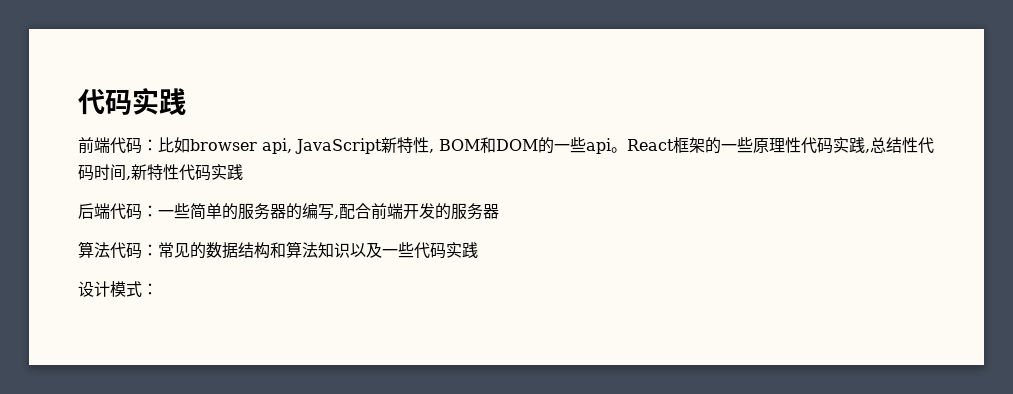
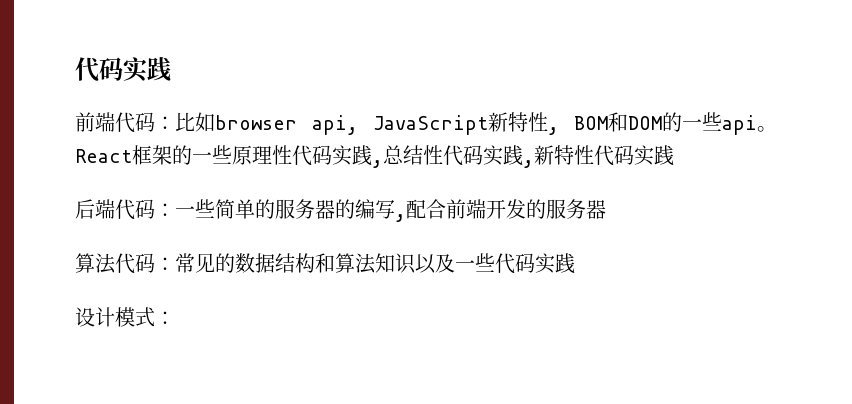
- React框架的一些原理性代码实践,总结性代码时间,新特性代码实践
+ React框架的一些原理性代码实践,总结性代码实践,新特性代码实践

